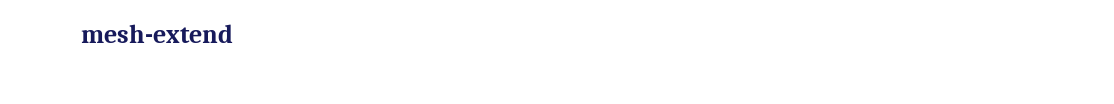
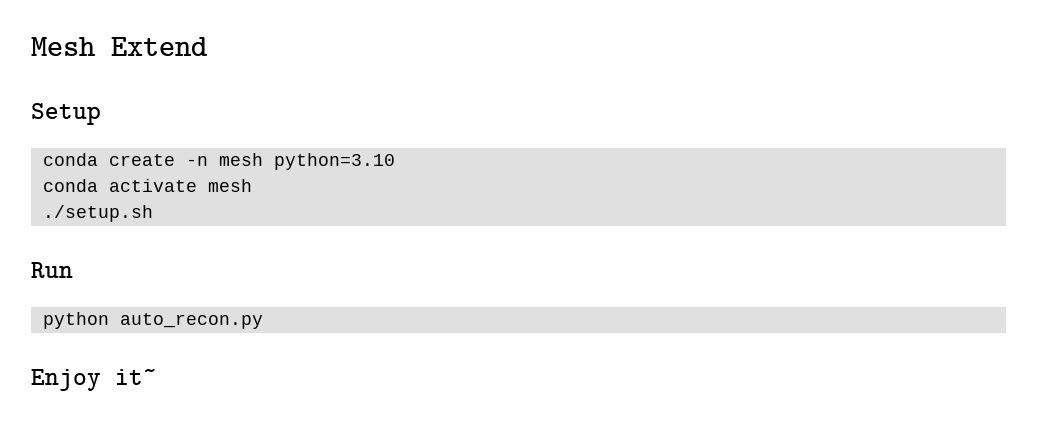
- mesh-extend
+ Mesh Extend
+ Setup
+ conda create -n mesh python=3.10
+ conda activate mesh
+ ./setup.sh
+ Run
+ python auto_recon.py
+ Enjoy it~

